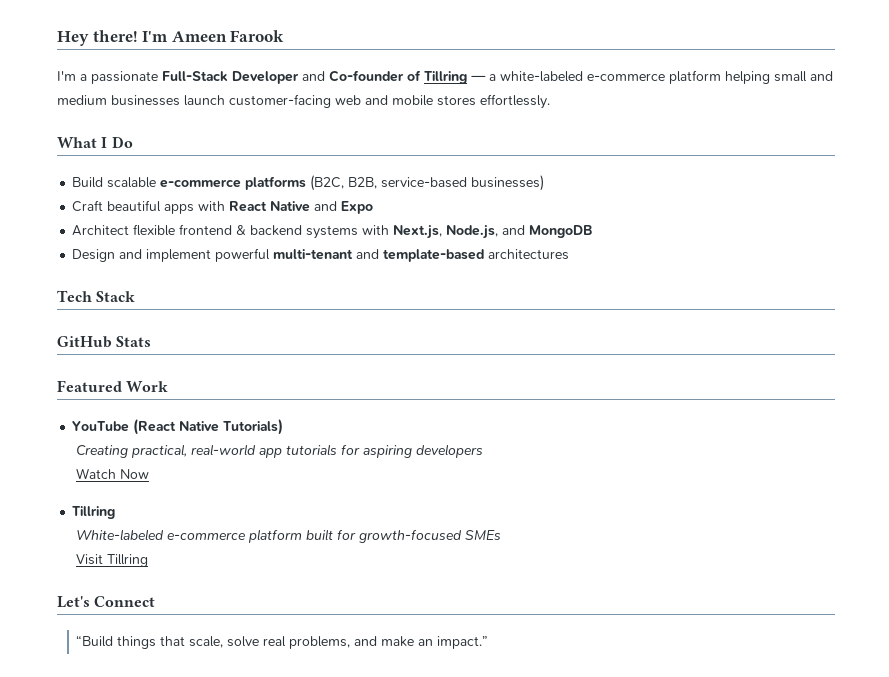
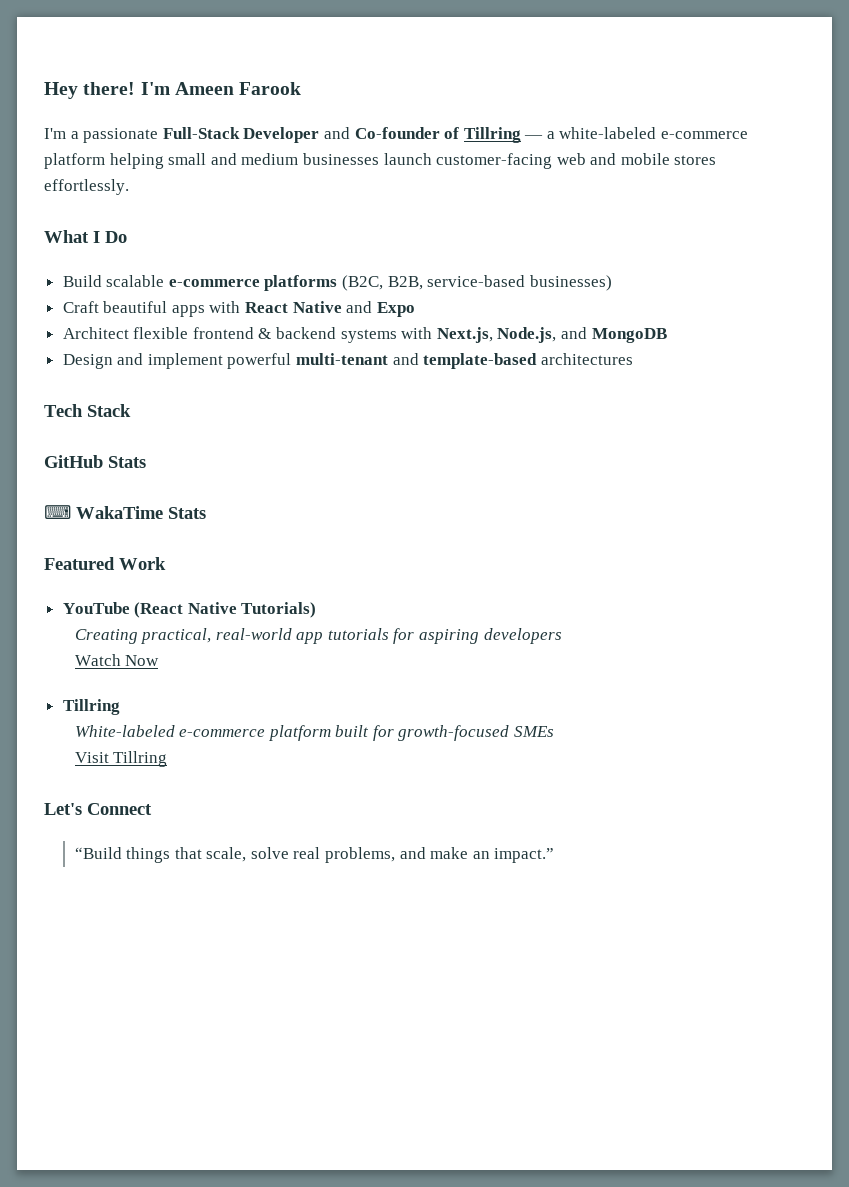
+ ⌨ WakaTime Stats

